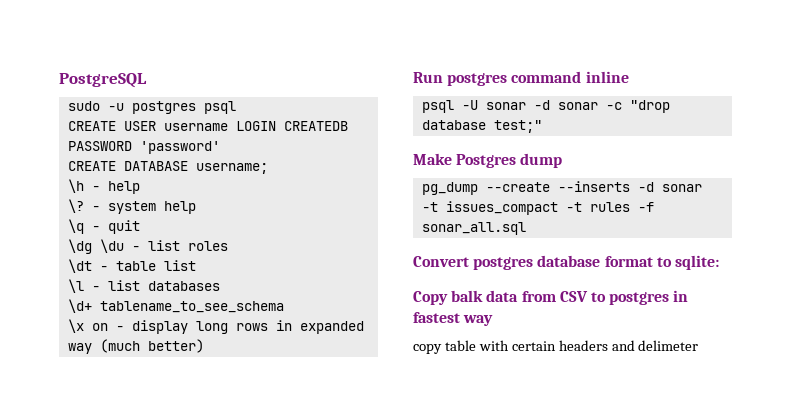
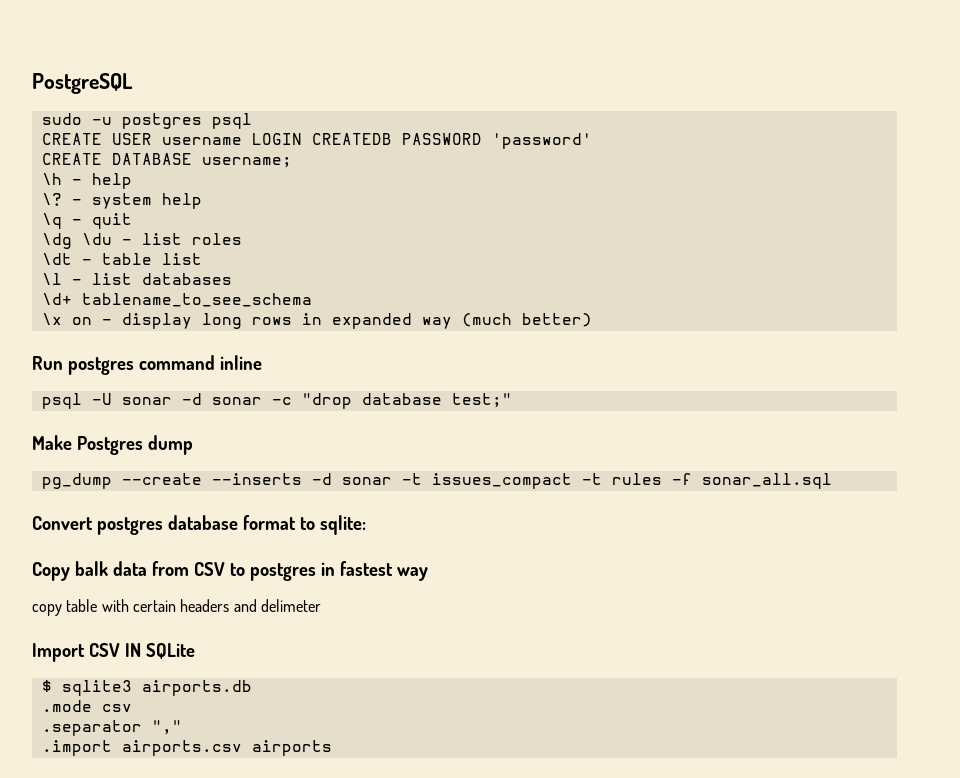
+ Import CSV IN SQLite
+ $ sqlite3 airports.db
+ .mode csv
+ .separator ","
+ .import airports.csv airports

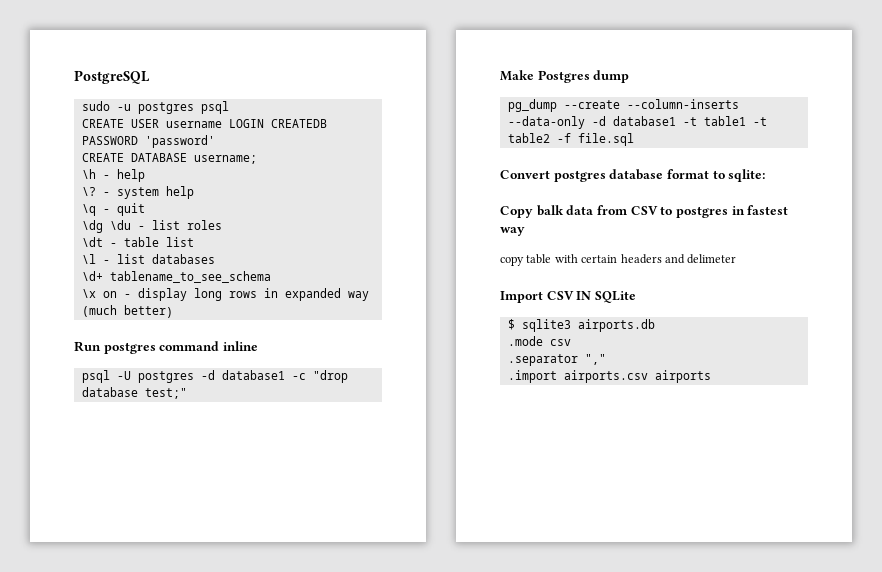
- psql -U sonar -d sonar -c "drop database test;"
+ psql -U postgres -d database1 -c "drop database test;"
- pg_dump --create --inserts -d sonar -t issues_compact -t rules -f sonar_all.sql
+ pg_dump --create --column-inserts --data-only -d database1 -t table1 -t table2 -f file.sql

